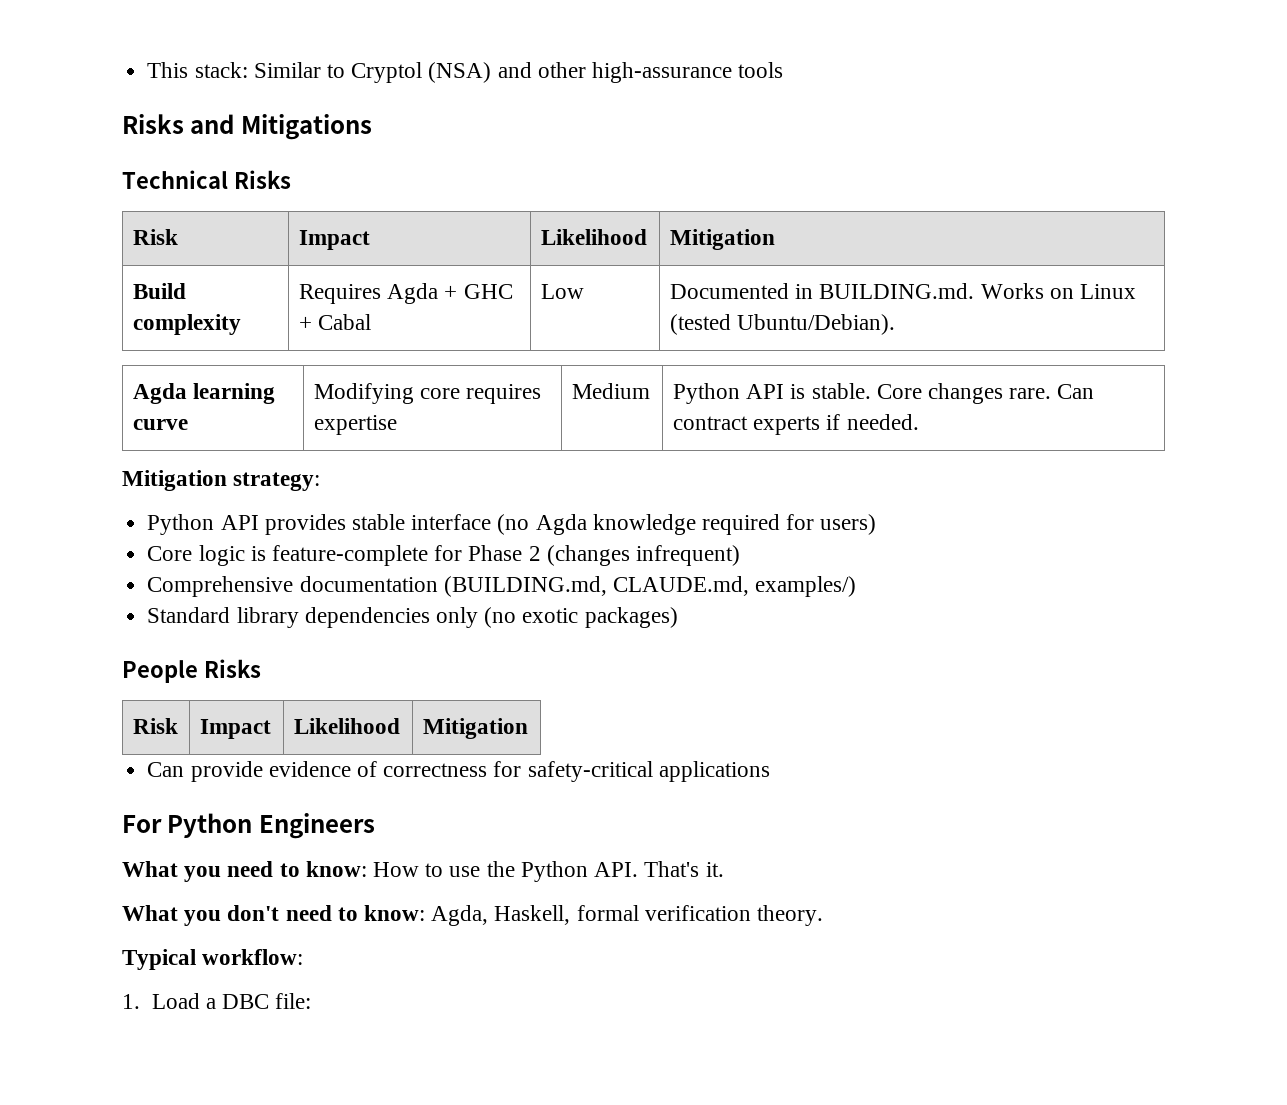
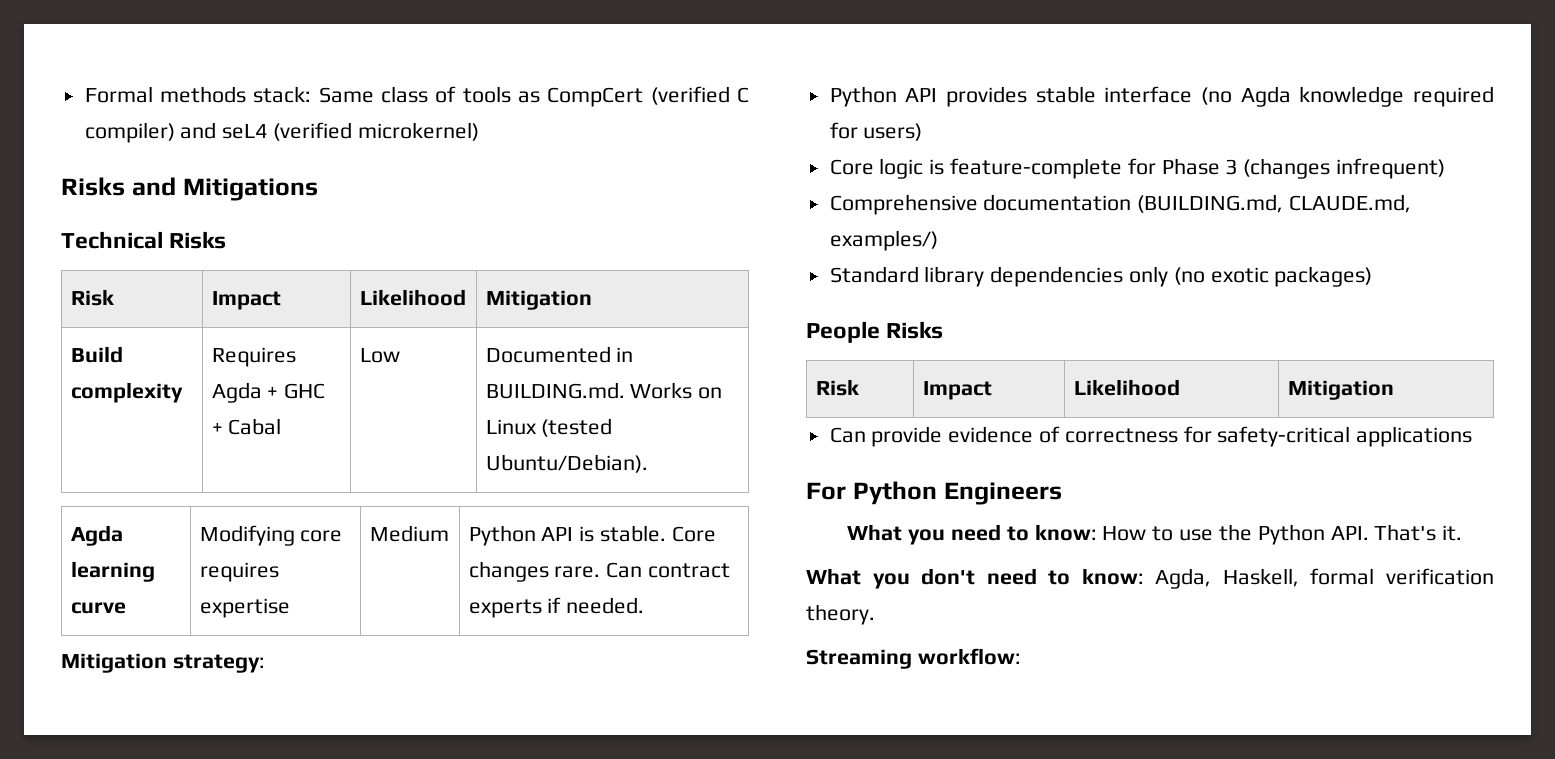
- This stack: Similar to Cryptol (NSA) and other high-assurance tools
+ Formal methods stack: Same class of tools as CompCert (verified C compiler) and seL4 (verified microkernel)
- Core logic is feature-complete for Phase 2 (changes infrequent)
+ Core logic is feature-complete for Phase 3 (changes infrequent)
- Typical workflow:
+ Streaming workflow:
- 1. Load a DBC file:

